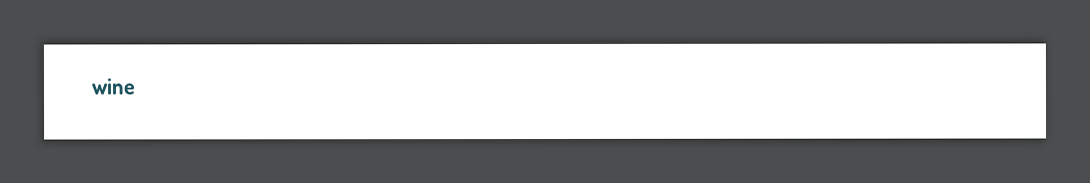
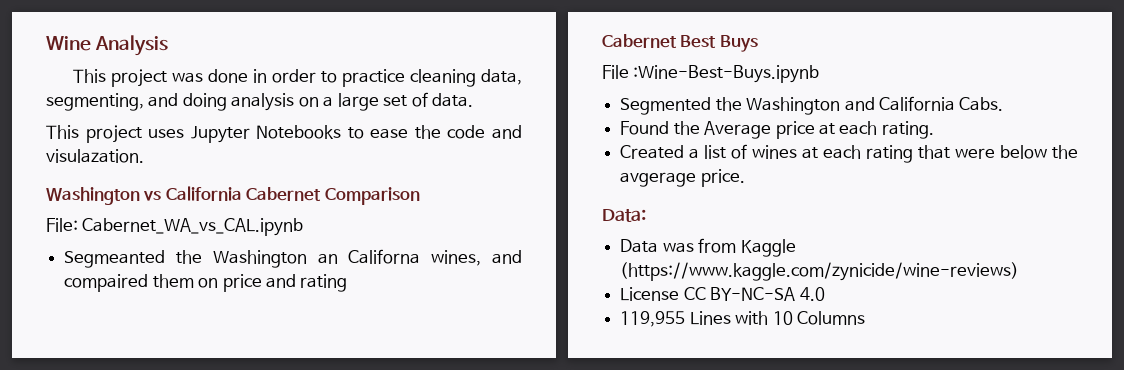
- wine
+ Wine Analysis
+ This project was done in order to practice cleaning data, segmenting, and doing analysis on a large set of data.
+ This project uses Jupyter Notebooks to ease the code and visulazation.
+ Washington vs California Cabernet Comparison
+ File: Cabernet_WA_vs_CAL.ipynb
+ Segmeanted the Washington an Californa wines, and compaired them on price and rating
+ Cabernet Best Buys
+ File :Wine-Best-Buys.ipynb
+ Segmented the Washington and California Cabs.
+ Found the Average price at each rating.
+ Created a list of wines at each rating that were below the avgerage price.
+ Data:
+ Data was from Kaggle (https://www.kaggle.com/zynicide/wine-reviews)
+ License CC BY-NC-SA 4.0
+ 119,955 Lines with 10 Columns

